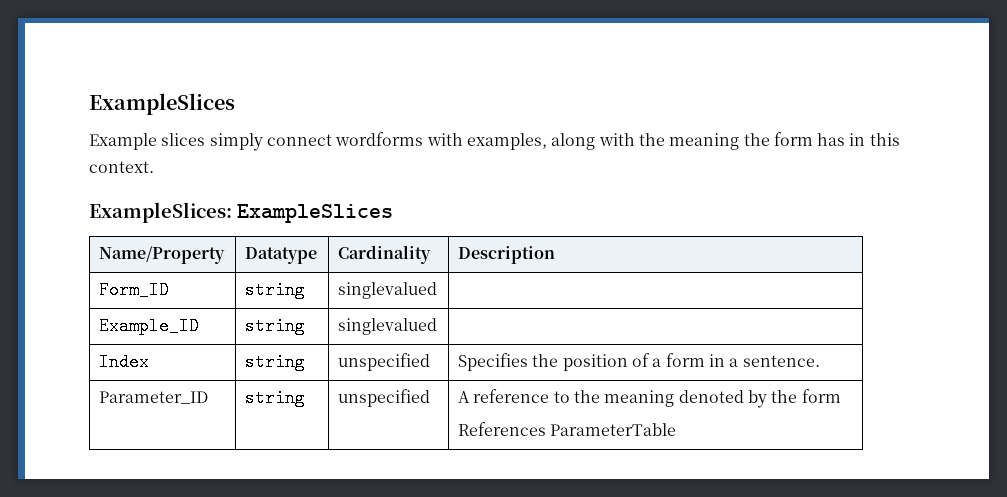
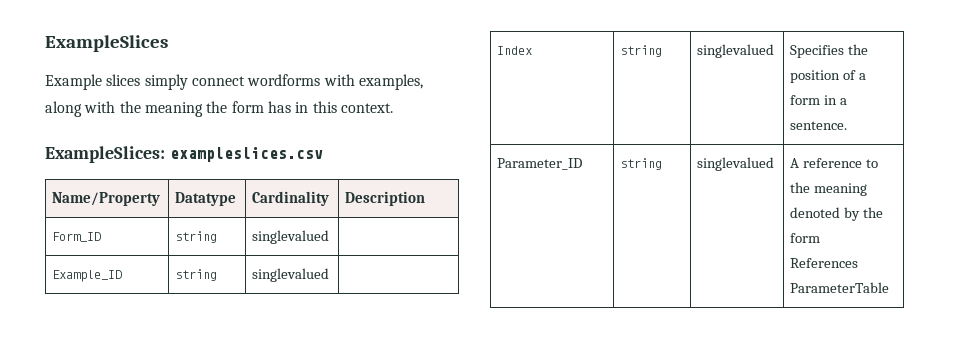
- ExampleSlices: ExampleSlices
+ ExampleSlices: exampleslices.csv
- Index | string | unspecified | Specifies the position of a form in a sentence.
+ Index | string | singlevalued | Specifies the position of a form in a sentence.
- Parameter_ID | string | unspecified | A reference to the meaning denoted by the form
+ Parameter_ID | string | singlevalued | A reference to the meaning denoted by the form

